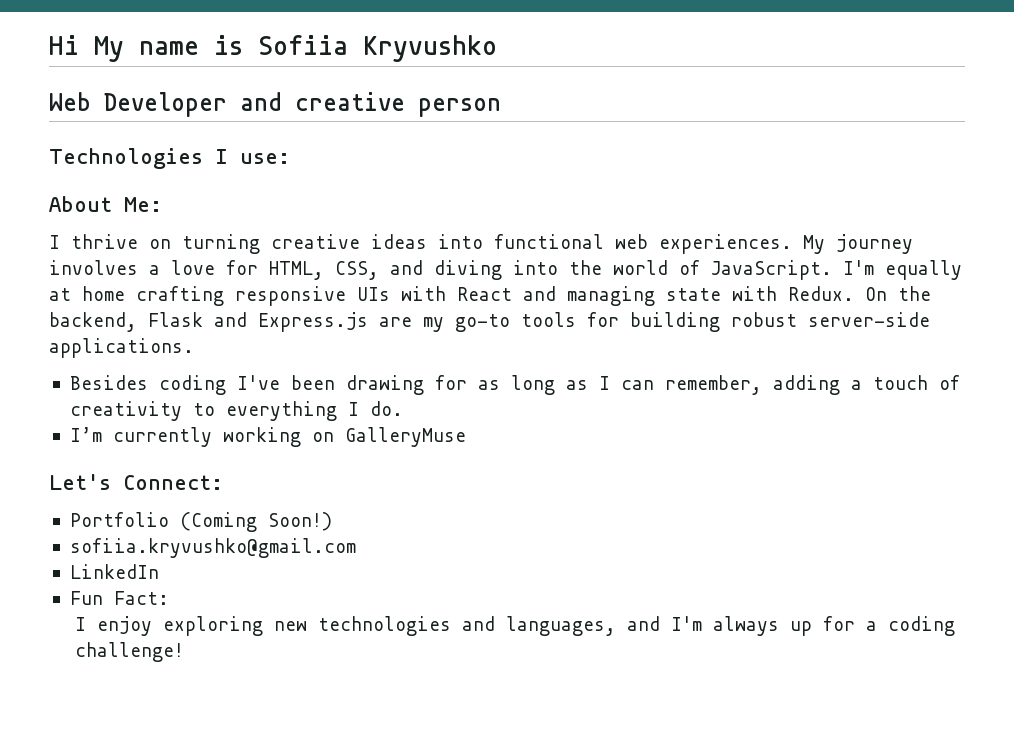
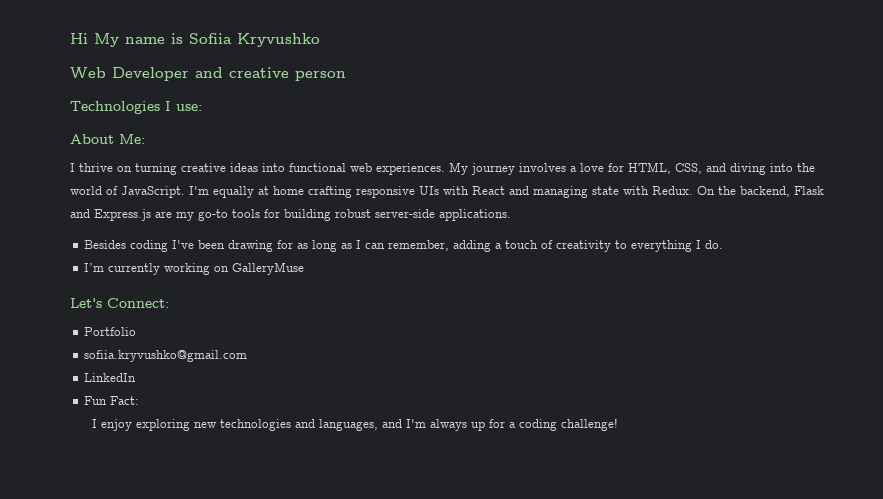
- Portfolio (Coming Soon!)
+ Portfolio

